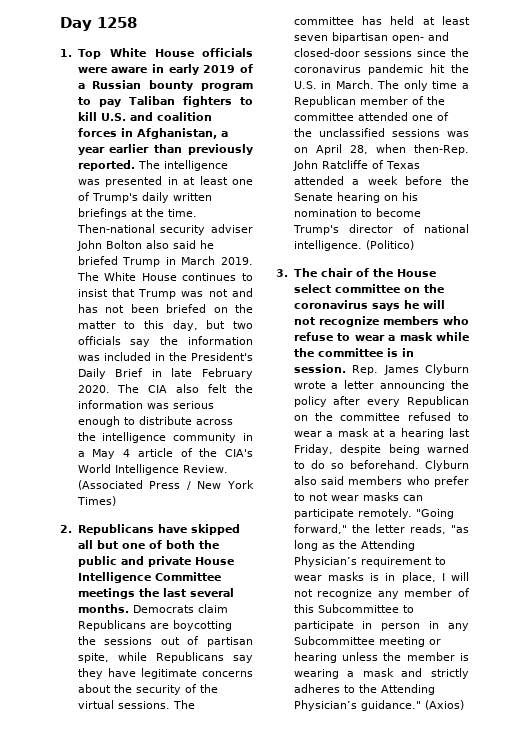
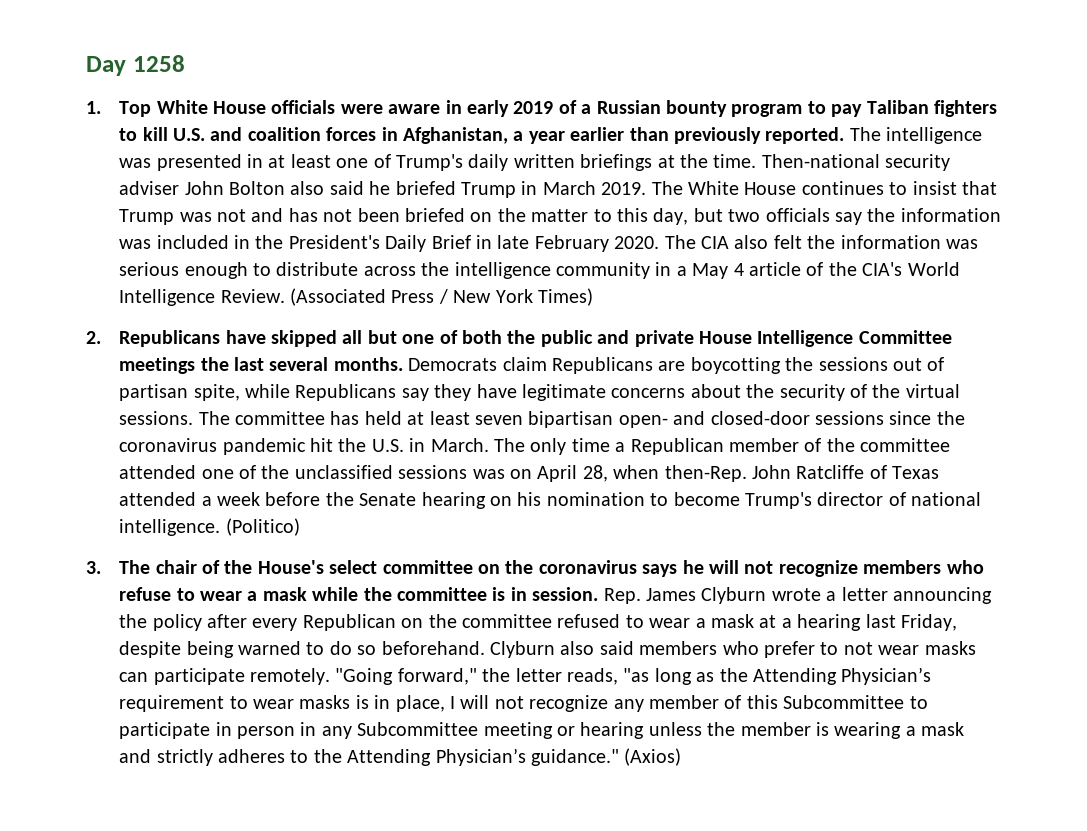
- 3. The chair of the House select committee on the coronavirus says he will not recognize members who refuse to wear a mask while the committee is in session.
+ 3. The chair of the House's select committee on the coronavirus says he will not recognize members who refuse to wear a mask while the committee is in session.

